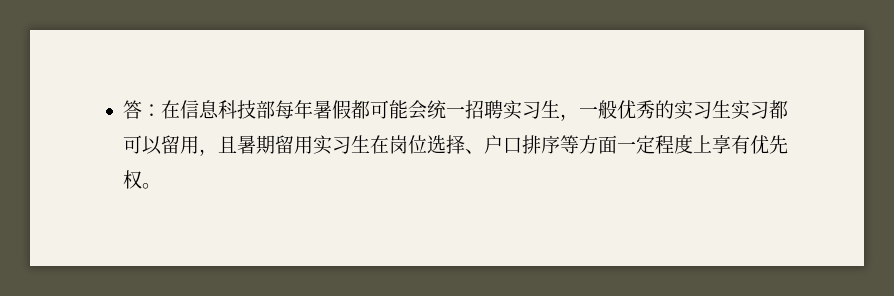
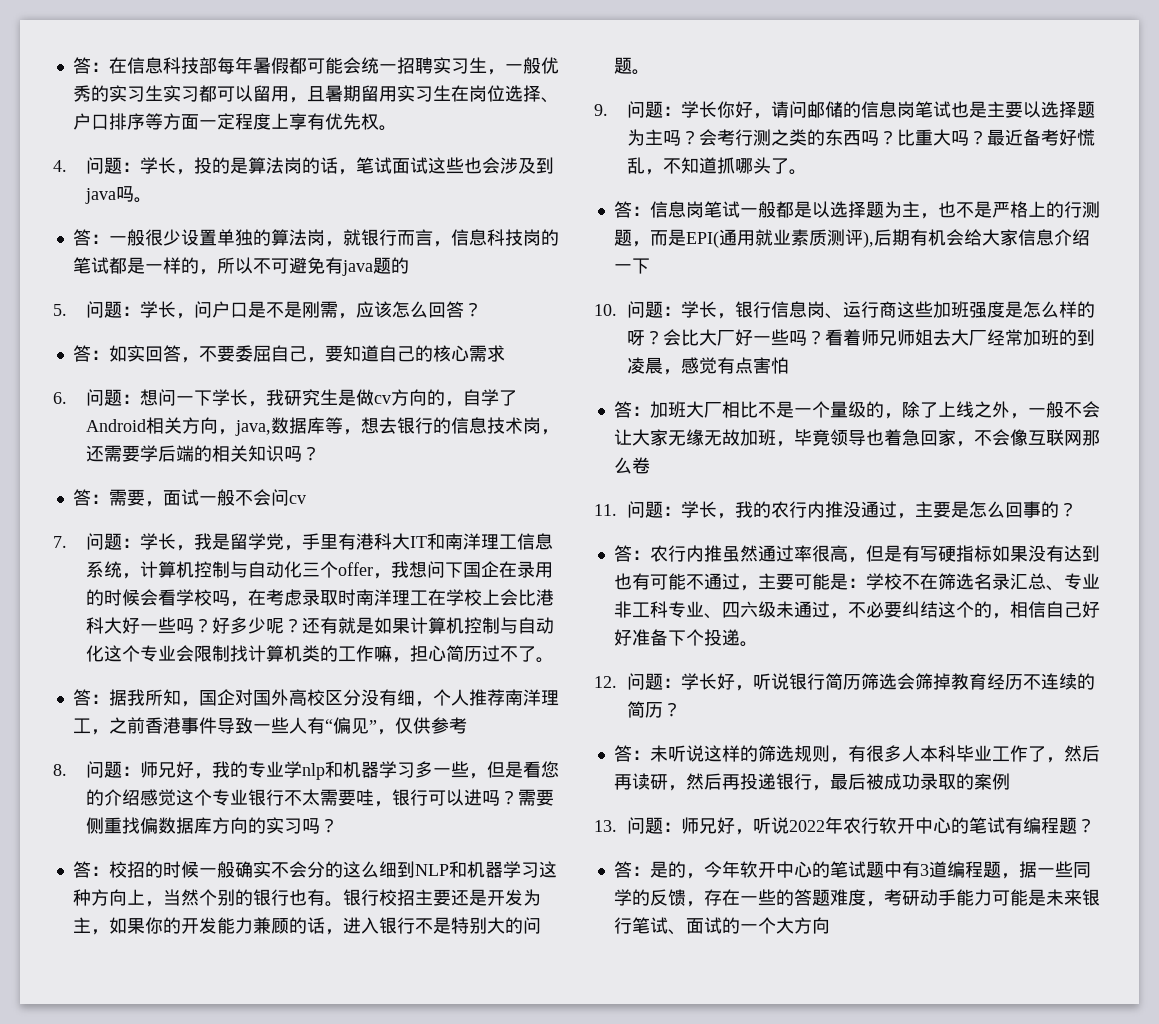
+ 4.问题：学长，投的是算法岗的话，笔试面试这些也会涉及到java吗。
+ 答：一般很少设置单独的算法岗，就银行而言，信息科技岗的笔试都是一样的，所以不可避免有java题的
+ 5.问题：学长，问户口是不是刚需，应该怎么回答？
+ 答：如实回答，不要委屈自己，要知道自己的核心需求
+ 6.问题：想问一下学长，我研究生是做cv方向的，自学了Android相关方向，java,数据库等，想去银行的信息技术岗，还需要学后端的相关知识吗？
+ 答：需要，面试一般不会问cv
+ 7.问题：学长，我是留学党，手里有港科大IT和南洋理工信息系统，计算机控制与自动化三个offer，我想问下国企在录用的时候会看学校吗，在考虑录取时南洋理工在学校上会比港科大好一些吗？好多少呢？还有就是如果计算机控制与自动化这个专业会限制找计算机类的工作嘛，担心简历过不了。
+ 答：据我所知，国企对国外高校区分没有细，个人推荐南洋理工，之前香港事件导致一些人有“偏见”，仅供参考
+ 8.问题：师兄好，我的专业学nlp和机器学习多一些，但是看您的介绍感觉这个专业银行不太需要哇，银行可以进吗？需要侧重找偏数据库方向的实习吗？
+ 答：校招的时候一般确实不会分的这么细到NLP和机器学习这种方向上，当然个别的银行也有。银行校招主要还是开发为主，如果你的开发能力兼顾的话，进入银行不是特别大的问题。
+ 9.问题：学长你好，请问邮储的信息岗笔试也是主要以选择题为主吗？会考行测之类的东西吗？比重大吗？最近备考好慌乱，不知道抓哪头了。
+ 答：信息岗笔试一般都是以选择题为主，也不是严格上的行测题，而是EPI(通用就业素质测评),后期有机会给大家信息介绍一下
+ 10.问题：学长，银行信息岗、运行商这些加班强度是怎么样的呀？会比大厂好一些吗？看着师兄师姐去大厂经常加班的到凌晨，感觉有点害怕
+ 答：加班大厂相比不是一个量级的，除了上线之外，一般不会让大家无缘无故加班，毕竟领导也着急回家，不会像互联网那么卷
+ 11.问题：学长，我的农行内推没通过，主要是怎么回事的？
+ 答：农行内推虽然通过率很高，但是有写硬指标如果没有达到也有可能不通过，主要可能是：学校不在筛选名录汇总、专业非工科专业、四六级未通过，不必要纠结这个的，相信自己好好准备下个投递。
+ 12.问题：学长好，听说银行简历筛选会筛掉教育经历不连续的简历？
+ 答：未听说这样的筛选规则，有很多人本科毕业工作了，然后再读研，然后再投递银行，最后被成功录取的案例
+ 13.问题：师兄好，听说2022年农行软开中心的笔试有编程题？
+ 答：是的，今年软开中心的笔试题中有3道编程题，据一些同学的反馈，存在一些的答题难度，考研动手能力可能是未来银行笔试、面试的一个大方向

